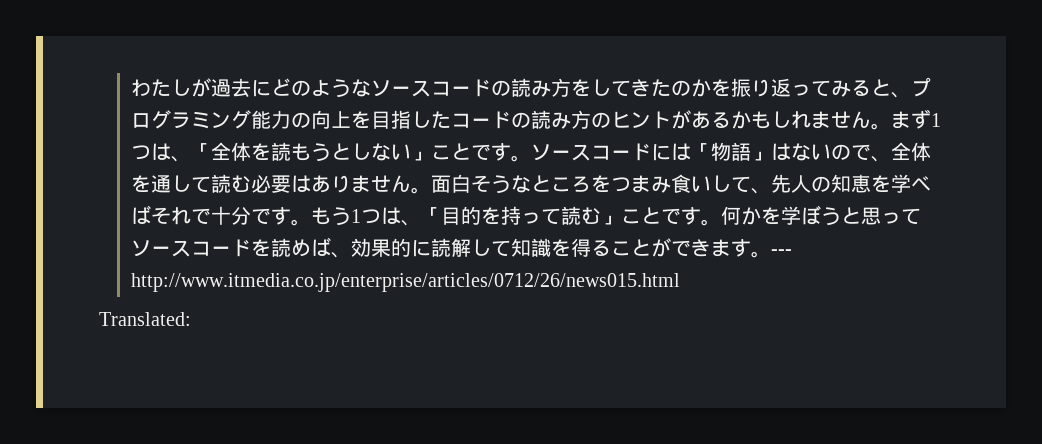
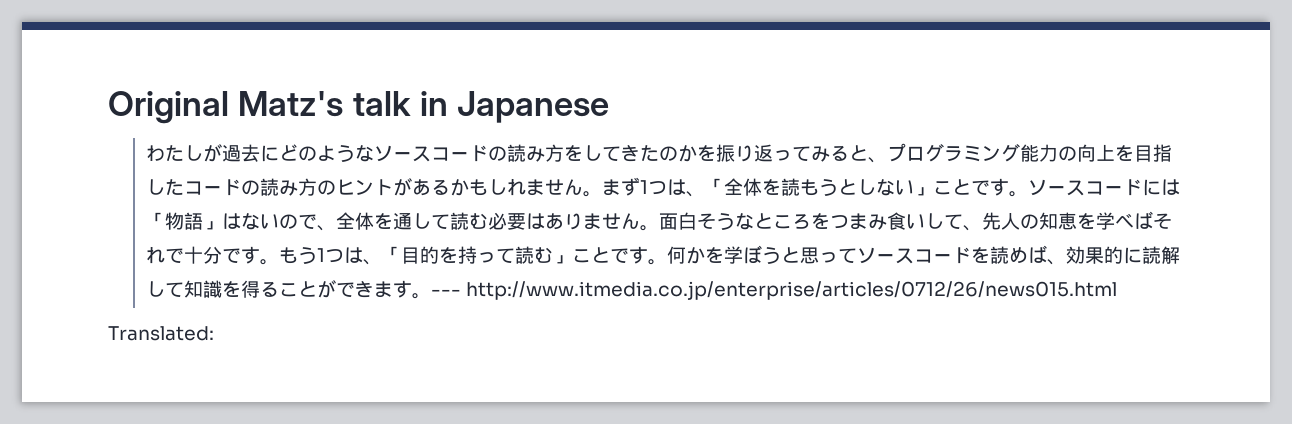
+ Original Matz's talk in Japanese

